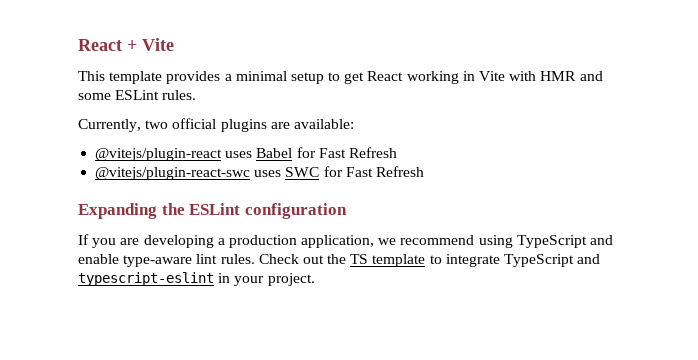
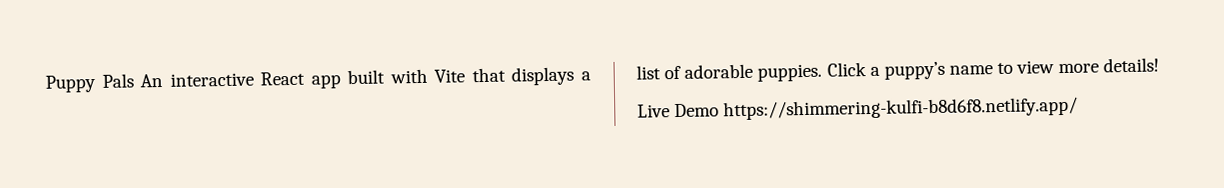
- React + Vite
- This template provides a minimal setup to get React working in Vite with HMR and some ESLint rules.
- Currently, two official plugins are available:
- @vitejs/plugin-react uses Babel for Fast Refresh
- @vitejs/plugin-react-swc uses SWC for Fast Refresh
- Expanding the ESLint configuration
- If you are developing a production application, we recommend using TypeScript and enable type-aware lint rules. Check out the TS template to integrate TypeScript and typescript-eslint in your project.
+ Puppy Pals An interactive React app built with Vite that displays a list of adorable puppies. Click a puppy’s name to view more details!
+ Live Demo https://shimmering-kulfi-b8d6f8.netlify.app/

